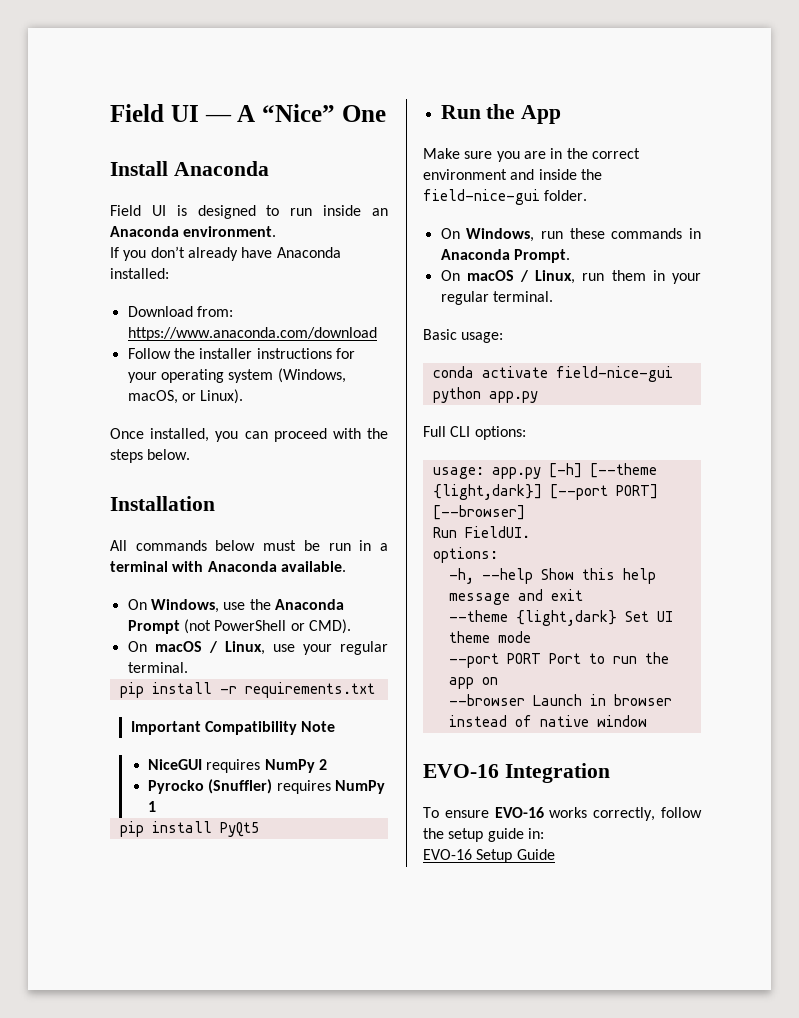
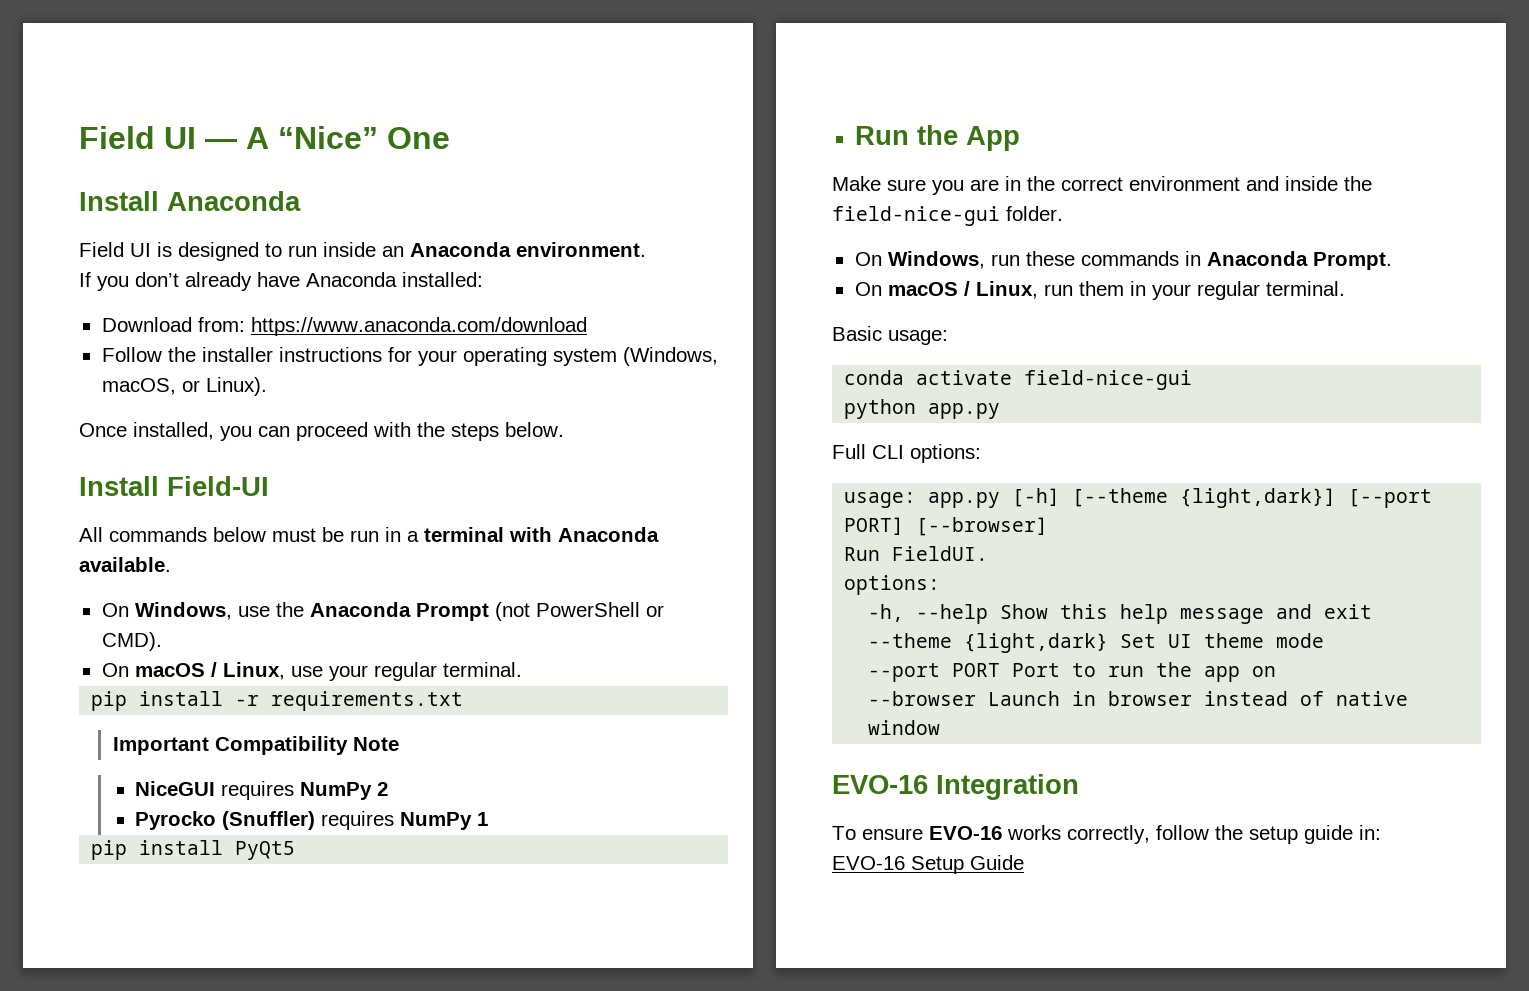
- Installation
+ Install Field-UI

